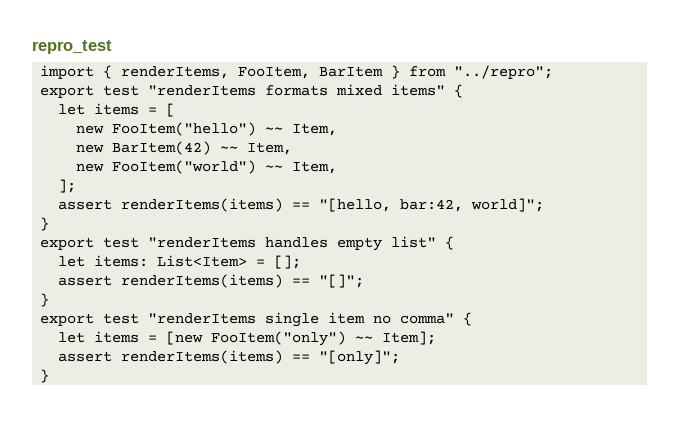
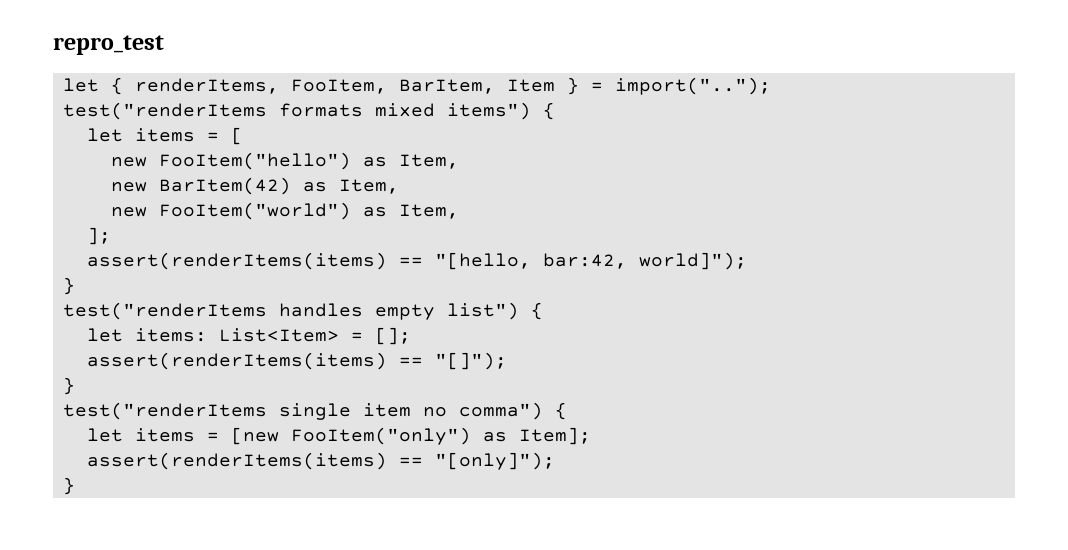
- import { renderItems, FooItem, BarItem } from "../repro";
- export test "renderItems formats mixed items" {
+ let { renderItems, FooItem, BarItem, Item } = import("..");
+ test("renderItems formats mixed items") {
- new FooItem("hello") ~~ Item,
+ new FooItem("hello") as Item,
- new BarItem(42) ~~ Item,
+ new BarItem(42) as Item,
- new FooItem("world") ~~ Item,
+ new FooItem("world") as Item,
- assert renderItems(items) == "[hello, bar:42, world]";
+ assert(renderItems(items) == "[hello, bar:42, world]");
  }
- export test "renderItems handles empty list" {
+ test("renderItems handles empty list") {
- assert renderItems(items) == "[]";
+ assert(renderItems(items) == "[]");
  }
- export test "renderItems single item no comma" {
+ test("renderItems single item no comma") {
- let items = [new FooItem("only") ~~ Item];
+ let items = [new FooItem("only") as Item];
- assert renderItems(items) == "[only]";
+ assert(renderItems(items) == "[only]");

